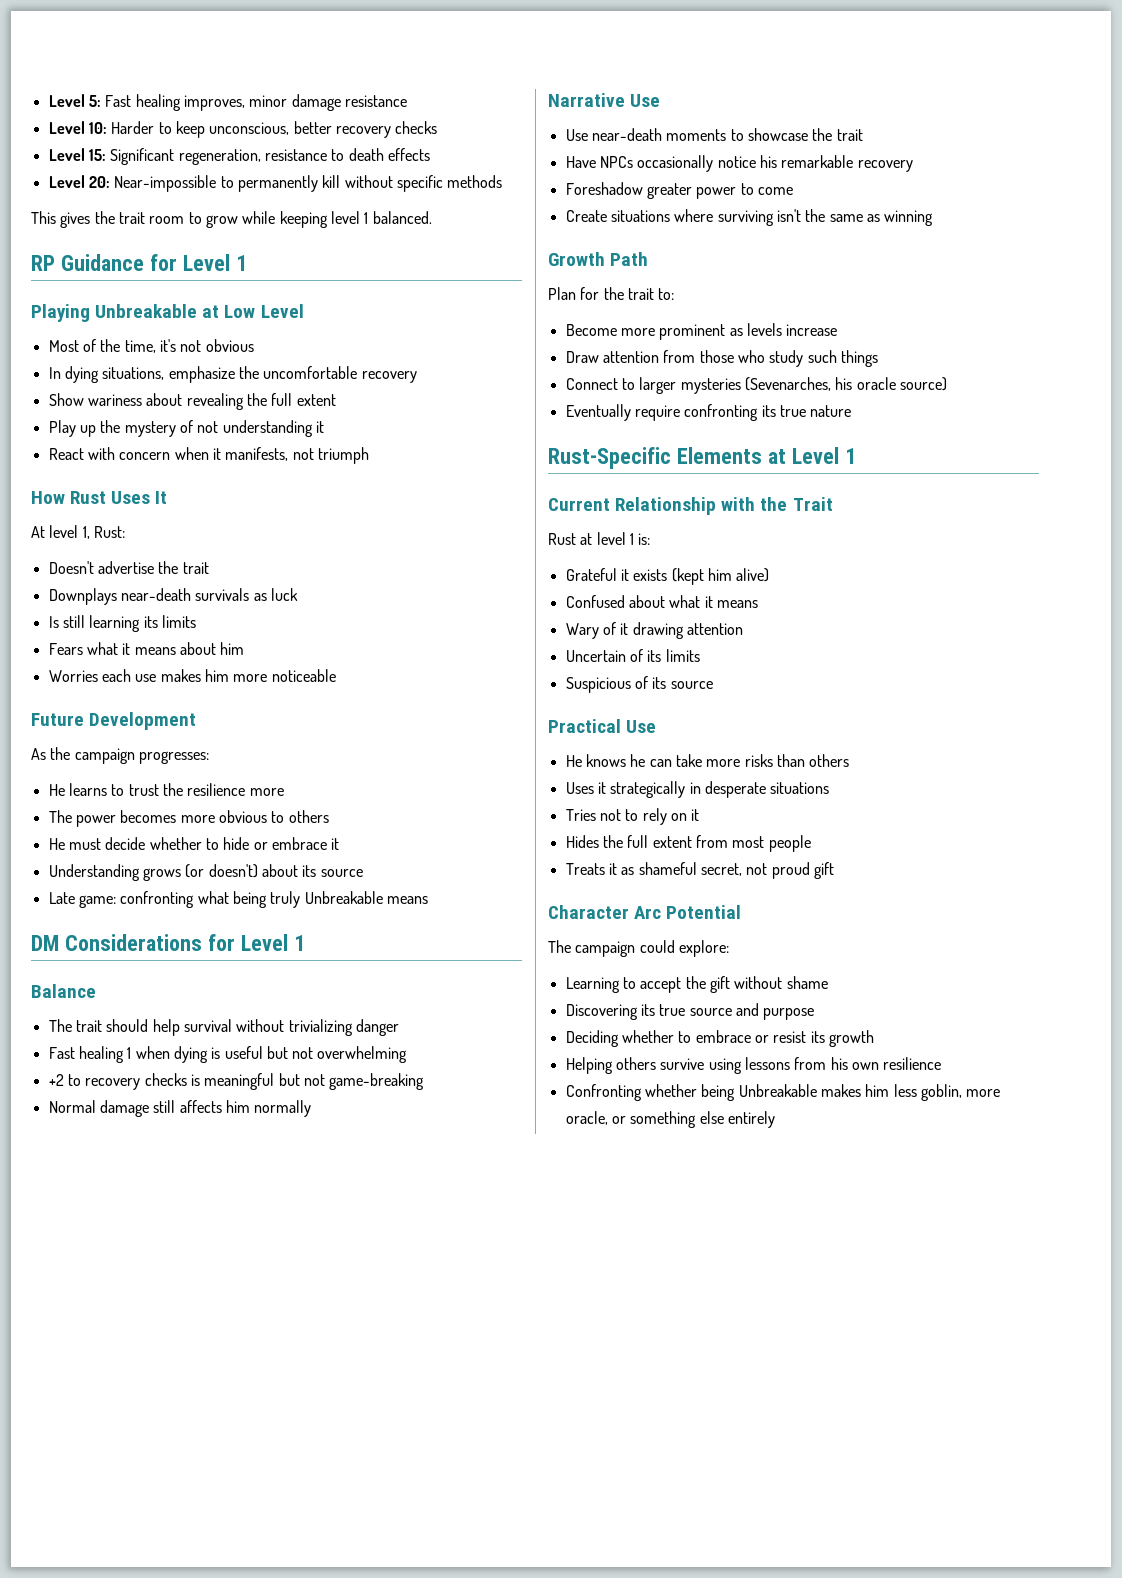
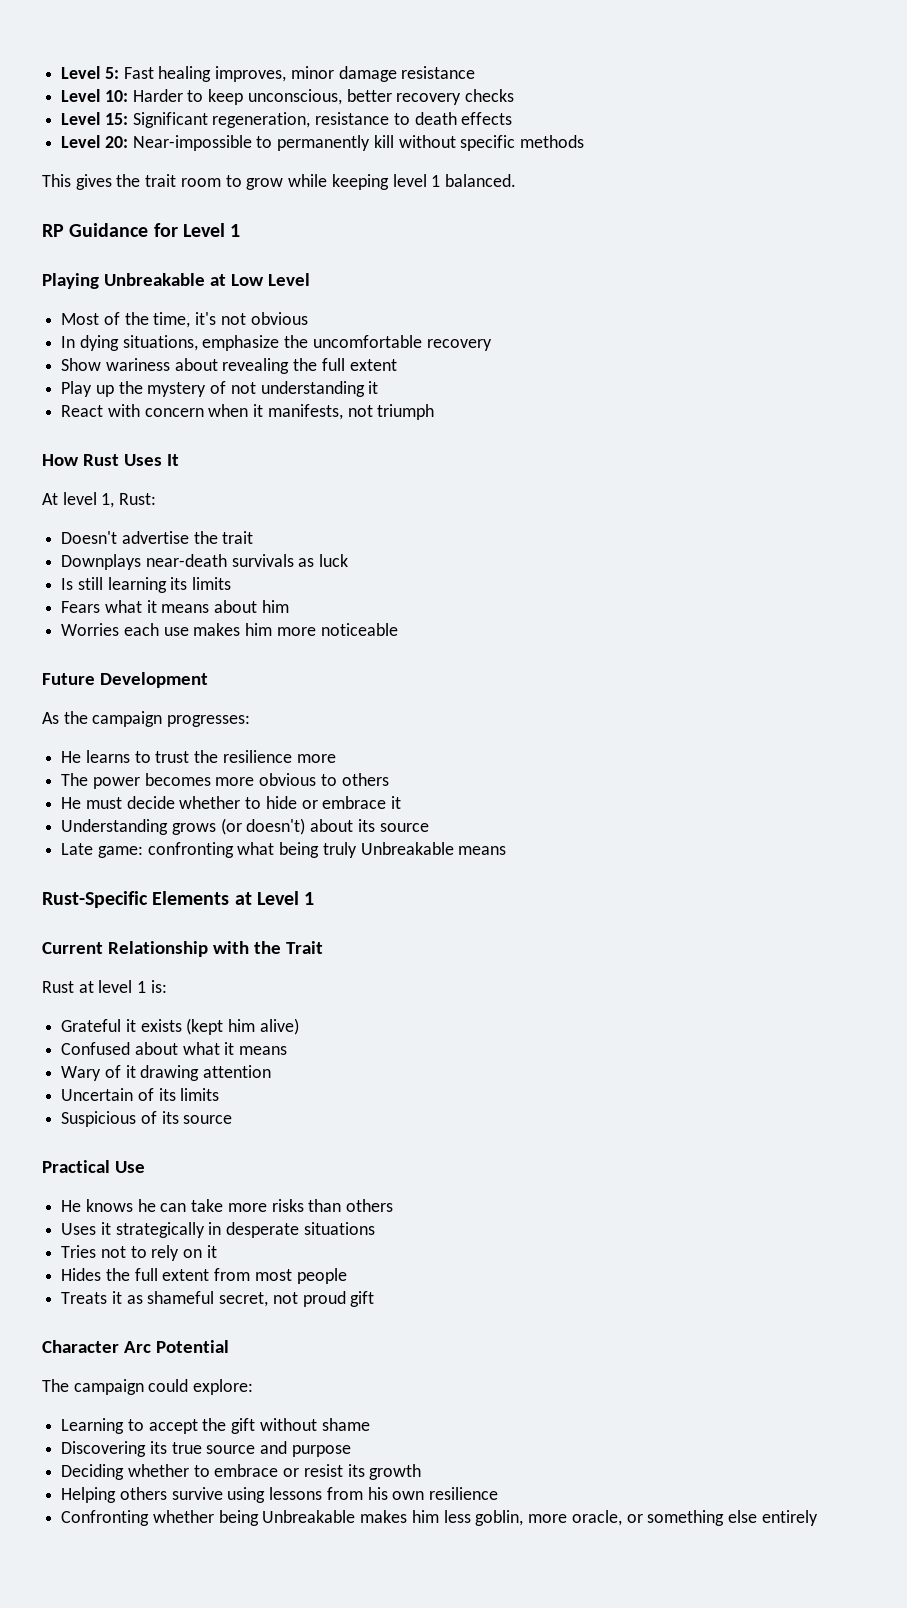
- DM Considerations for Level 1
- Balance
- The trait should help survival without trivializing danger
- Fast healing 1 when dying is useful but not overwhelming
- +2 to recovery checks is meaningful but not game-breaking
- Normal damage still affects him normally
- Narrative Use
- Use near-death moments to showcase the trait
- Have NPCs occasionally notice his remarkable recovery
- Foreshadow greater power to come
- Create situations where surviving isn't the same as winning
- Growth Path
- Plan for the trait to:
- Become more prominent as levels increase
- Draw attention from those who study such things
- Connect to larger mysteries (Sevenarches, his oracle source)
- Eventually require confronting its true nature

